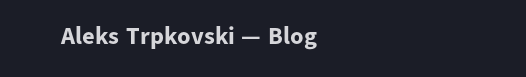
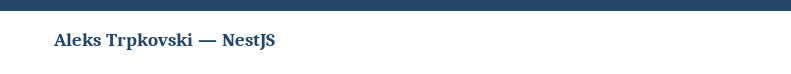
- Aleks Trpkovski — Blog
+ Aleks Trpkovski — NestJS

